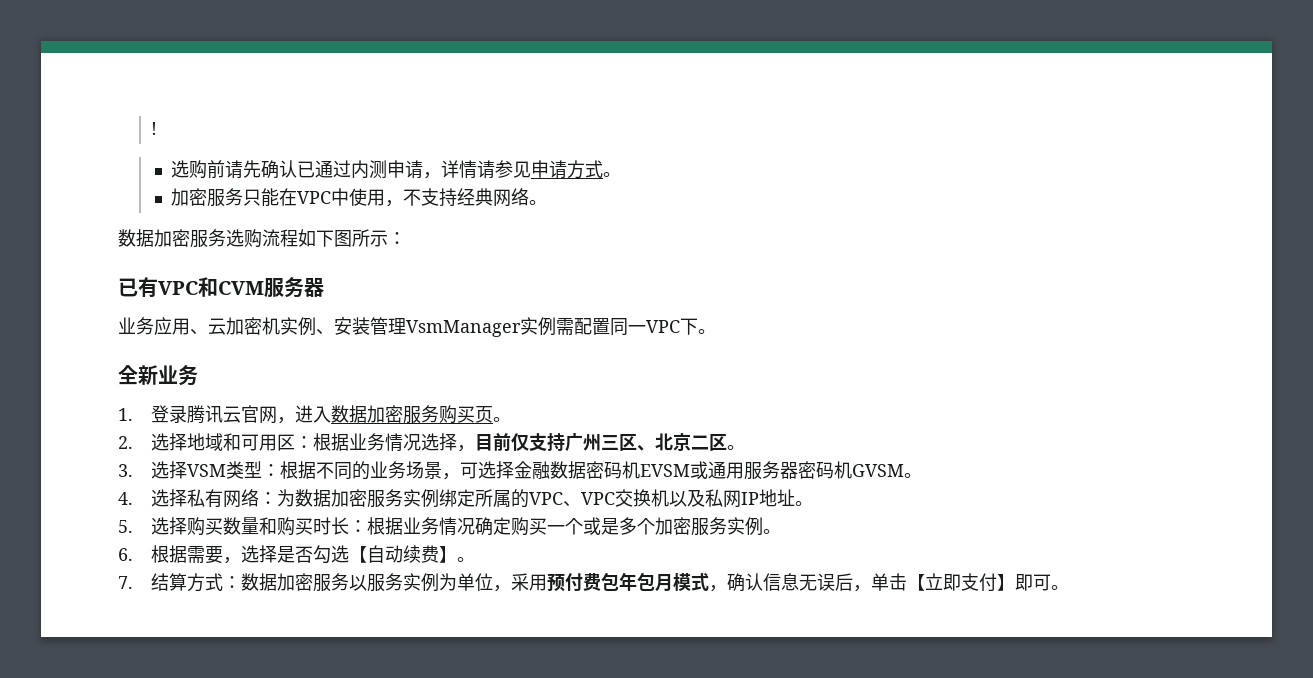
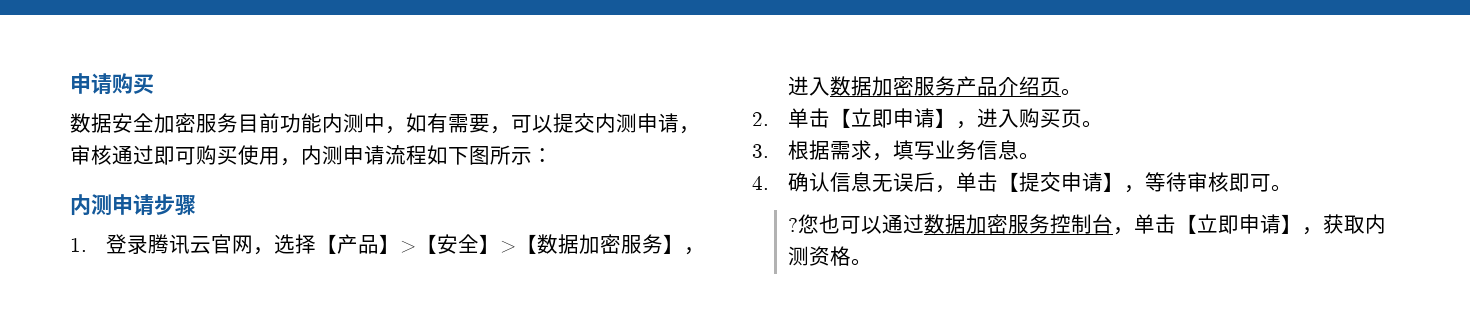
- !
- 选购前请先确认已通过内测申请，详情请参见申请方式。
- 加密服务只能在VPC中使用，不支持经典网络。
- 数据加密服务选购流程如下图所示：
- 已有VPC和CVM服务器
- 业务应用、云加密机实例、安装管理VsmManager实例需配置同一VPC下。
- 全新业务
+ 申请购买
+ 数据安全加密服务目前功能内测中，如有需要，可以提交内测申请，审核通过即可购买使用，内测申请流程如下图所示：
+ 内测申请步骤
- 1.登录腾讯云官网，进入数据加密服务购买页。
- 2.选择地域和可用区：根据业务情况选择，目前仅支持广州三区、北京二区。
- 3.选择VSM类型：根据不同的业务场景，可选择金融数据密码机EVSM或通用服务器密码机GVSM。
- 4.选择私有网络：为数据加密服务实例绑定所属的VPC、VPC交换机以及私网IP地址。
- 5.选择购买数量和购买时长：根据业务情况确定购买一个或是多个加密服务实例。
- 6.根据需要，选择是否勾选【自动续费】。
- 7.结算方式：数据加密服务以服务实例为单位，采用预付费包年包月模式，确认信息无误后，单击【立即支付】即可。
+ 1.登录腾讯云官网，选择【产品】>【安全】>【数据加密服务】，进入数据加密服务产品介绍页。
+ 2.单击【立即申请】，进入购买页。
+ 3.根据需求，填写业务信息。
+ 4.确认信息无误后，单击【提交申请】，等待审核即可。
+ ?您也可以通过数据加密服务控制台，单击【立即申请】，获取内测资格。

